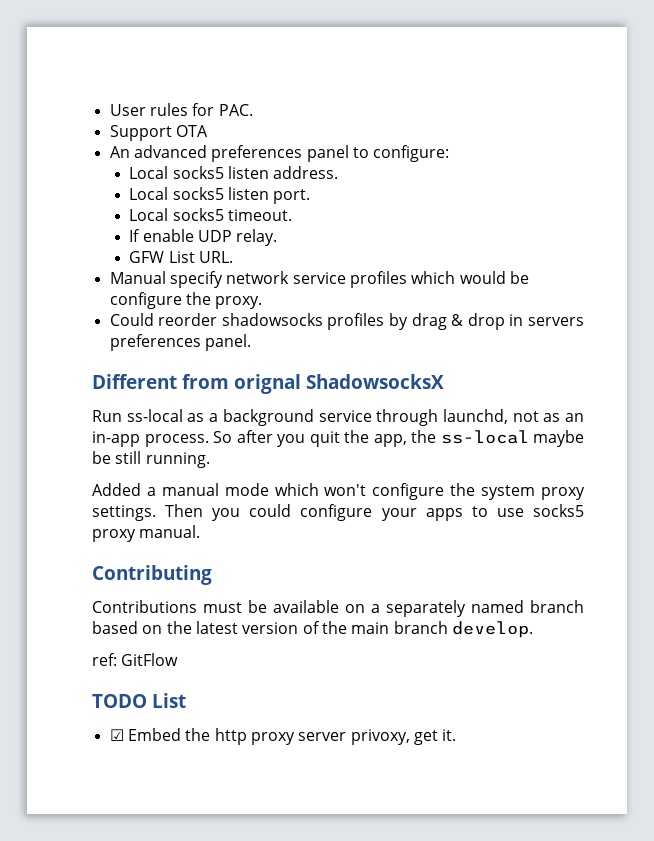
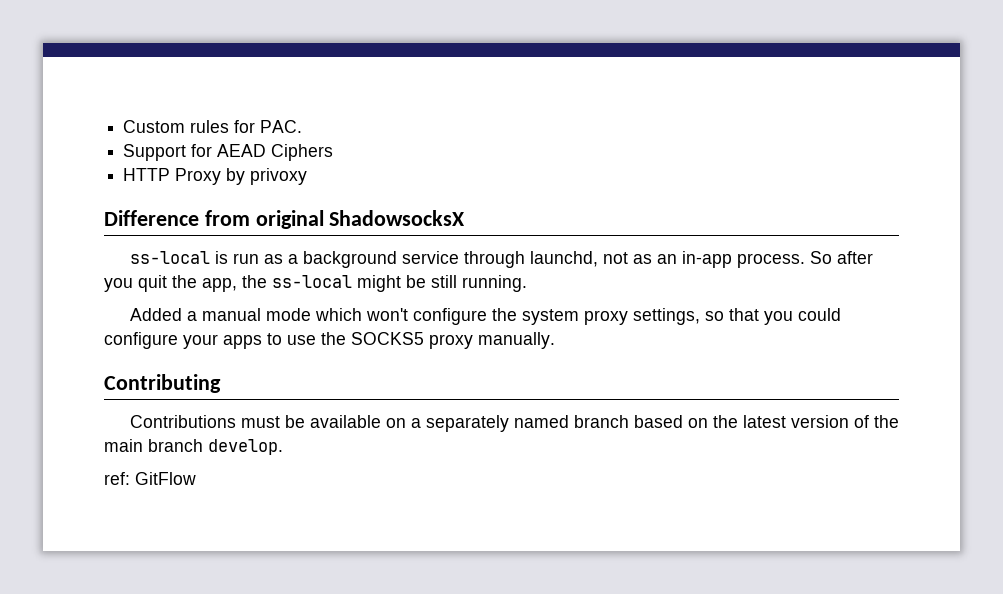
- User rules for PAC.
+ Custom rules for PAC.
- Support OTA
- An advanced preferences panel to configure:
- Local socks5 listen address.
- Local socks5 listen port.
- Local socks5 timeout.
- If enable UDP relay.
- GFW List URL.
- Manual specify network service profiles which would be configure the proxy.
- Could reorder shadowsocks profiles by drag & drop in servers preferences panel.
- Different from orignal ShadowsocksX
- Run ss-local as a background service through launchd, not as an in-app process.
+ Support for AEAD Ciphers
+ HTTP Proxy by privoxy
+ Difference from original ShadowsocksX
+ ss-local is run as a background service through launchd, not as an in-app process.
- So after you quit the app, the ss-local maybe be still running.
+ So after you quit the app, the ss-local might be still running.
- Added a manual mode which won't configure the system proxy settings. Then you could configure your apps to use socks5 proxy manual.
+ Added a manual mode which won't configure the system proxy settings, so that you could configure your apps to use the SOCKS5 proxy manually.
- TODO List
- ☑ Embed the http proxy server privoxy, get it.

